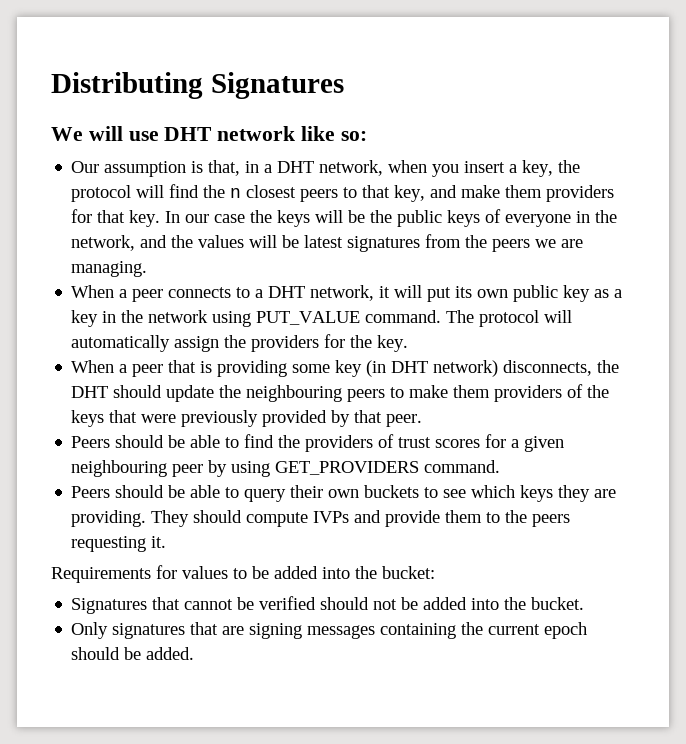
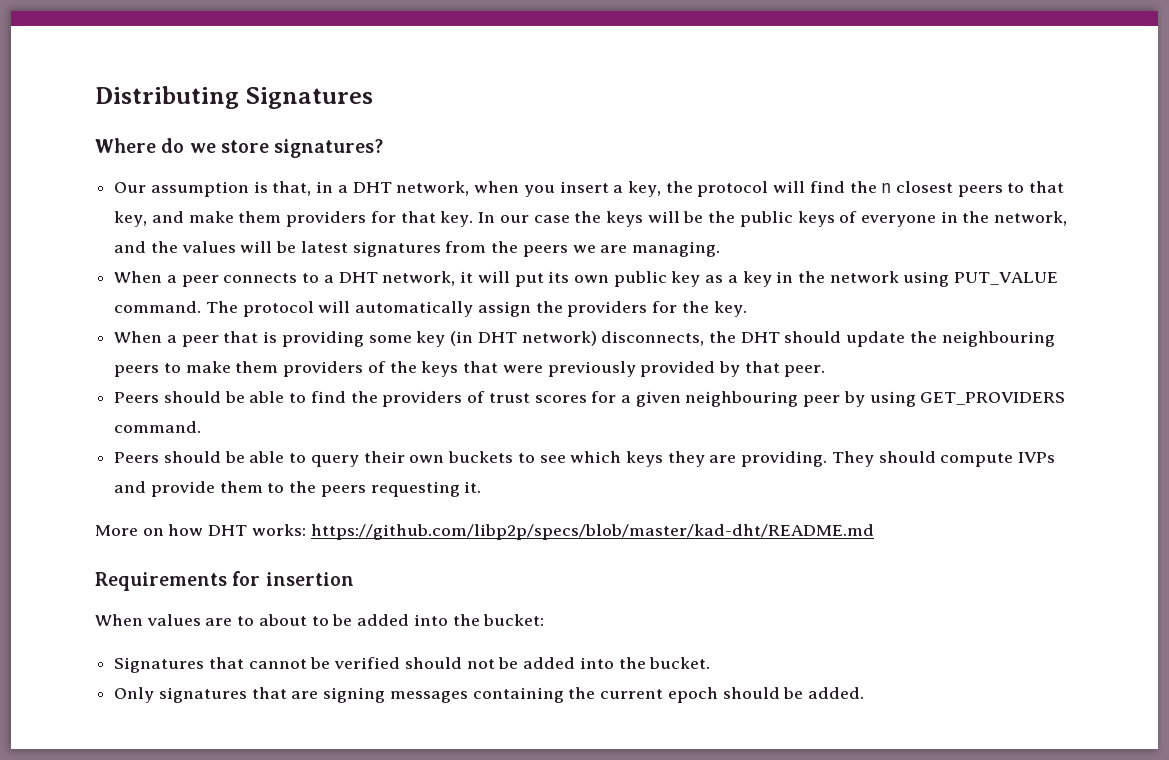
- We will use DHT network like so:
+ Where do we store signatures?
- Requirements for values to be added into the bucket:
+ More on how DHT works: https://github.com/libp2p/specs/blob/master/kad-dht/README.md
+ Requirements for insertion
+ When values are to about to be added into the bucket:

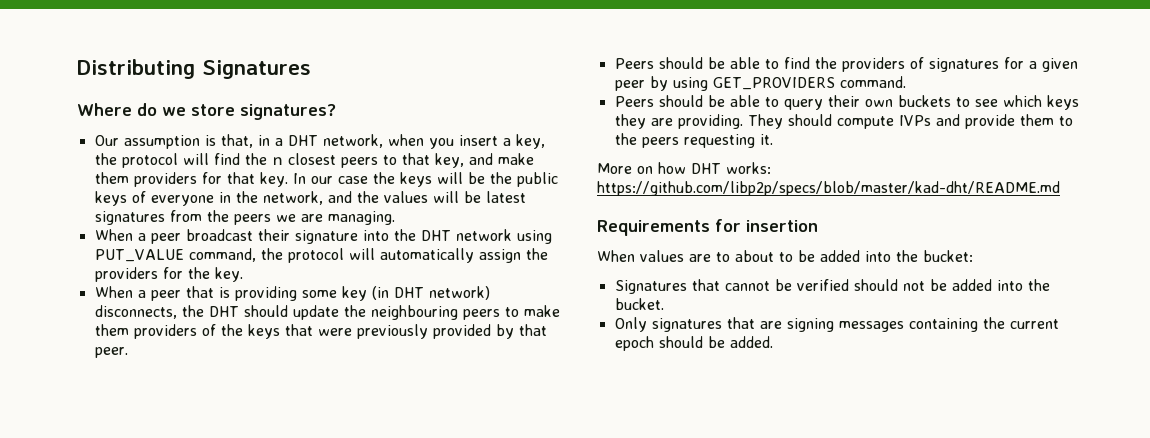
- When a peer connects to a DHT network, it will put its own public key as a key in the network using PUT_VALUE command. The protocol will automatically assign the providers for the key.
+ When a peer broadcast their signature into the DHT network using PUT_VALUE command, the protocol will automatically assign the providers for the key.
- Peers should be able to find the providers of trust scores for a given neighbouring peer by using GET_PROVIDERS command.
+ Peers should be able to find the providers of signatures for a given peer by using GET_PROVIDERS command.

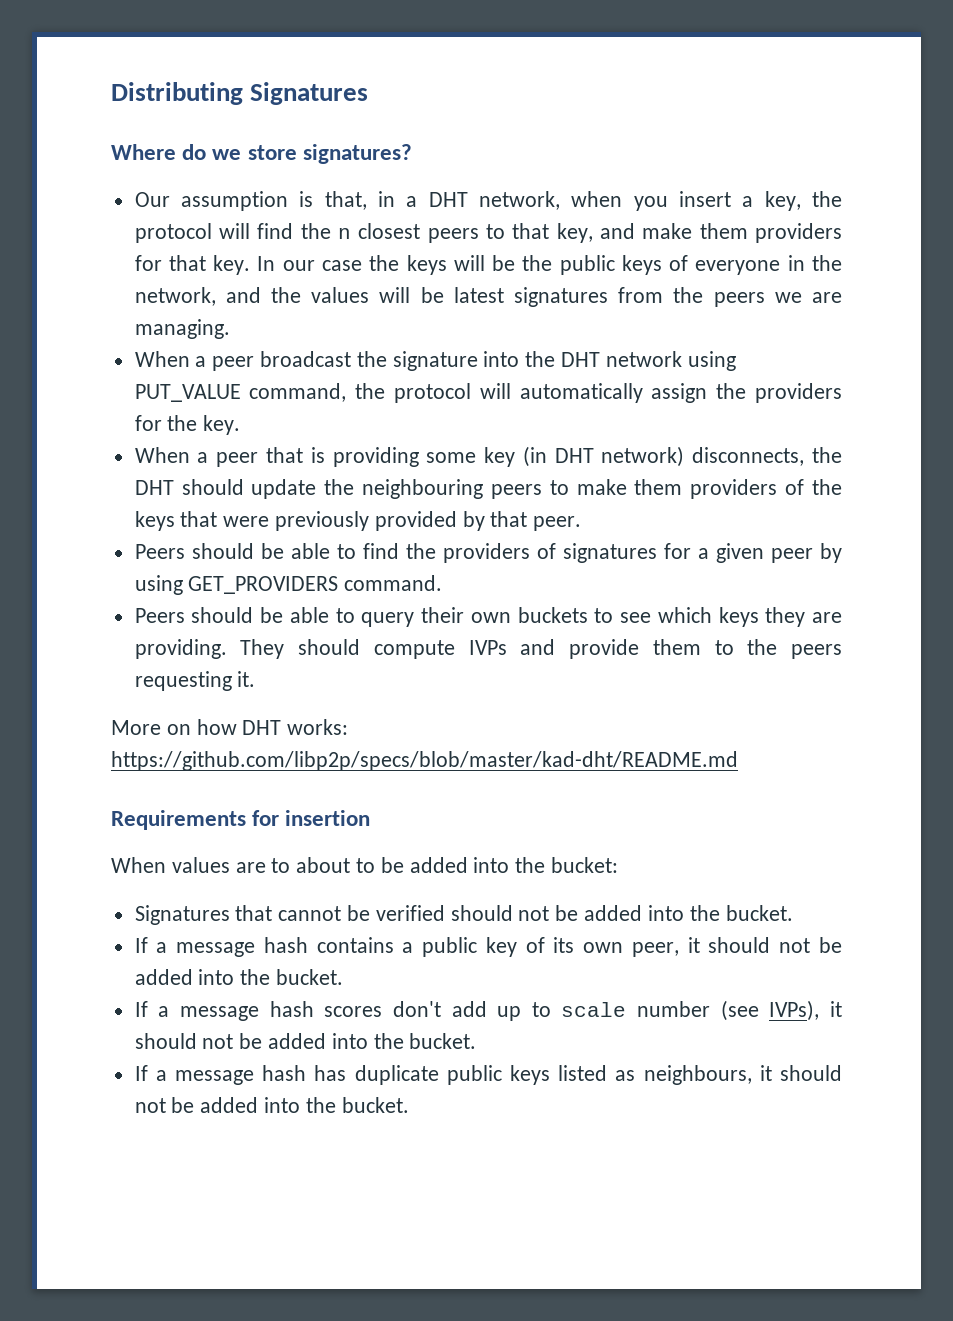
- When a peer broadcast their signature into the DHT network using PUT_VALUE command, the protocol will automatically assign the providers for the key.
+ When a peer broadcast the signature into the DHT network using PUT_VALUE command, the protocol will automatically assign the providers for the key.
- Only signatures that are signing messages containing the current epoch should be added.
+ If a message hash contains a public key of its own peer, it should not be added into the bucket.
+ If a message hash scores don't add up to scale number (see IVPs), it should not be added into the bucket.
+ If a message hash has duplicate public keys listed as neighbours, it should not be added into the bucket.

